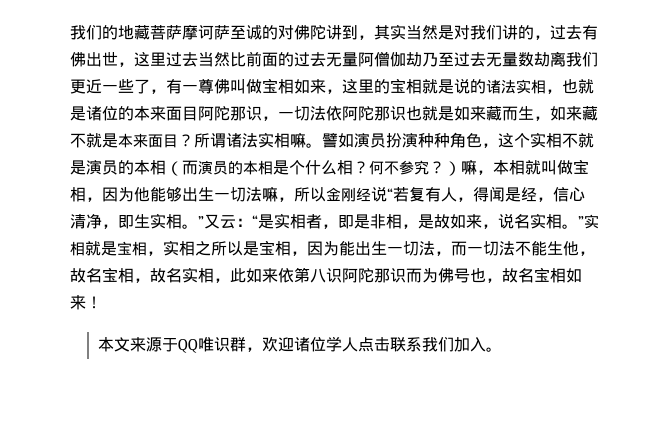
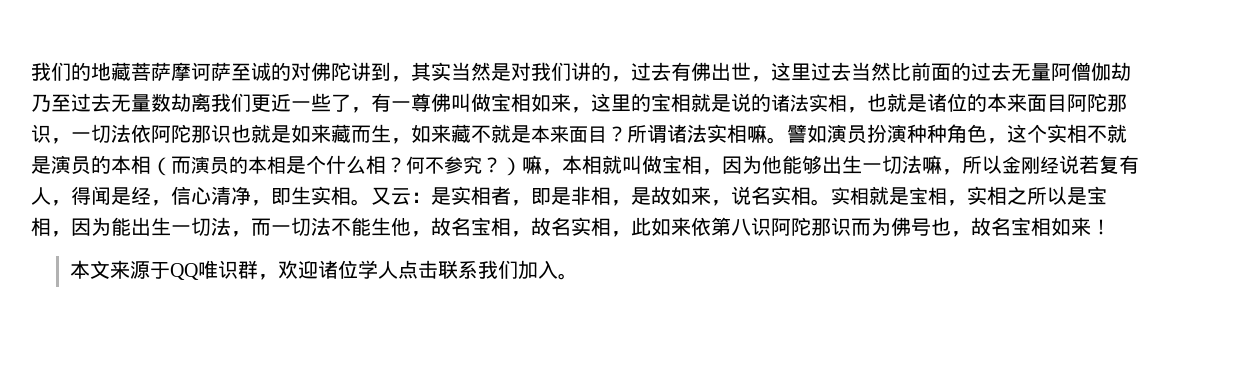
- 何不参究？）嘛，本相就叫做宝相，因为他能够出生一切法嘛，所以金刚经说“若复有人，得闻是经，信心清净，即生实相。”又云：“是实相者，即是非相，是故如来，说名实相。”实相就是宝相，实相之所以是宝相，因为能出生一切法，而一切法不能生他，故名宝相，故名实相，此如来依第八识阿陀那识而为佛号也，故名宝相如来！
+ 何不参究？）嘛，本相就叫做宝相，因为他能够出生一切法嘛，所以金刚经说若复有人，得闻是经，信心清净，即生实相。又云：是实相者，即是非相，是故如来，说名实相。实相就是宝相，实相之所以是宝相，因为能出生一切法，而一切法不能生他，故名宝相，故名实相，此如来依第八识阿陀那识而为佛号也，故名宝相如来！

